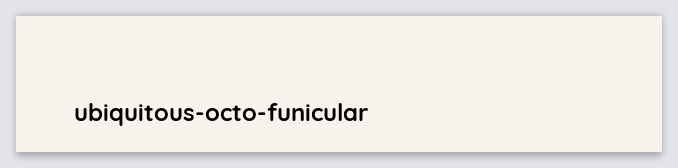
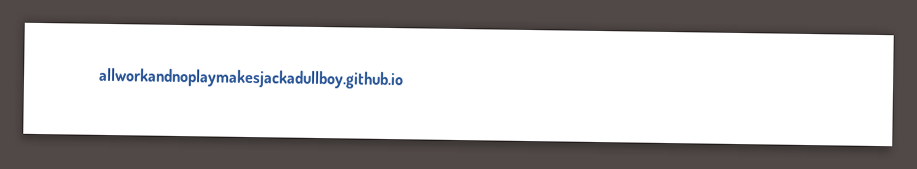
- ubiquitous-octo-funicular
+ allworkandnoplaymakesjackadullboy.github.io

